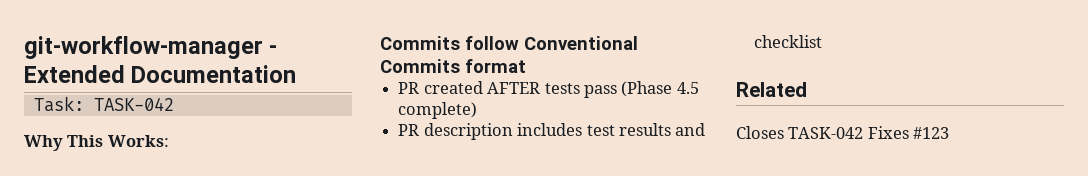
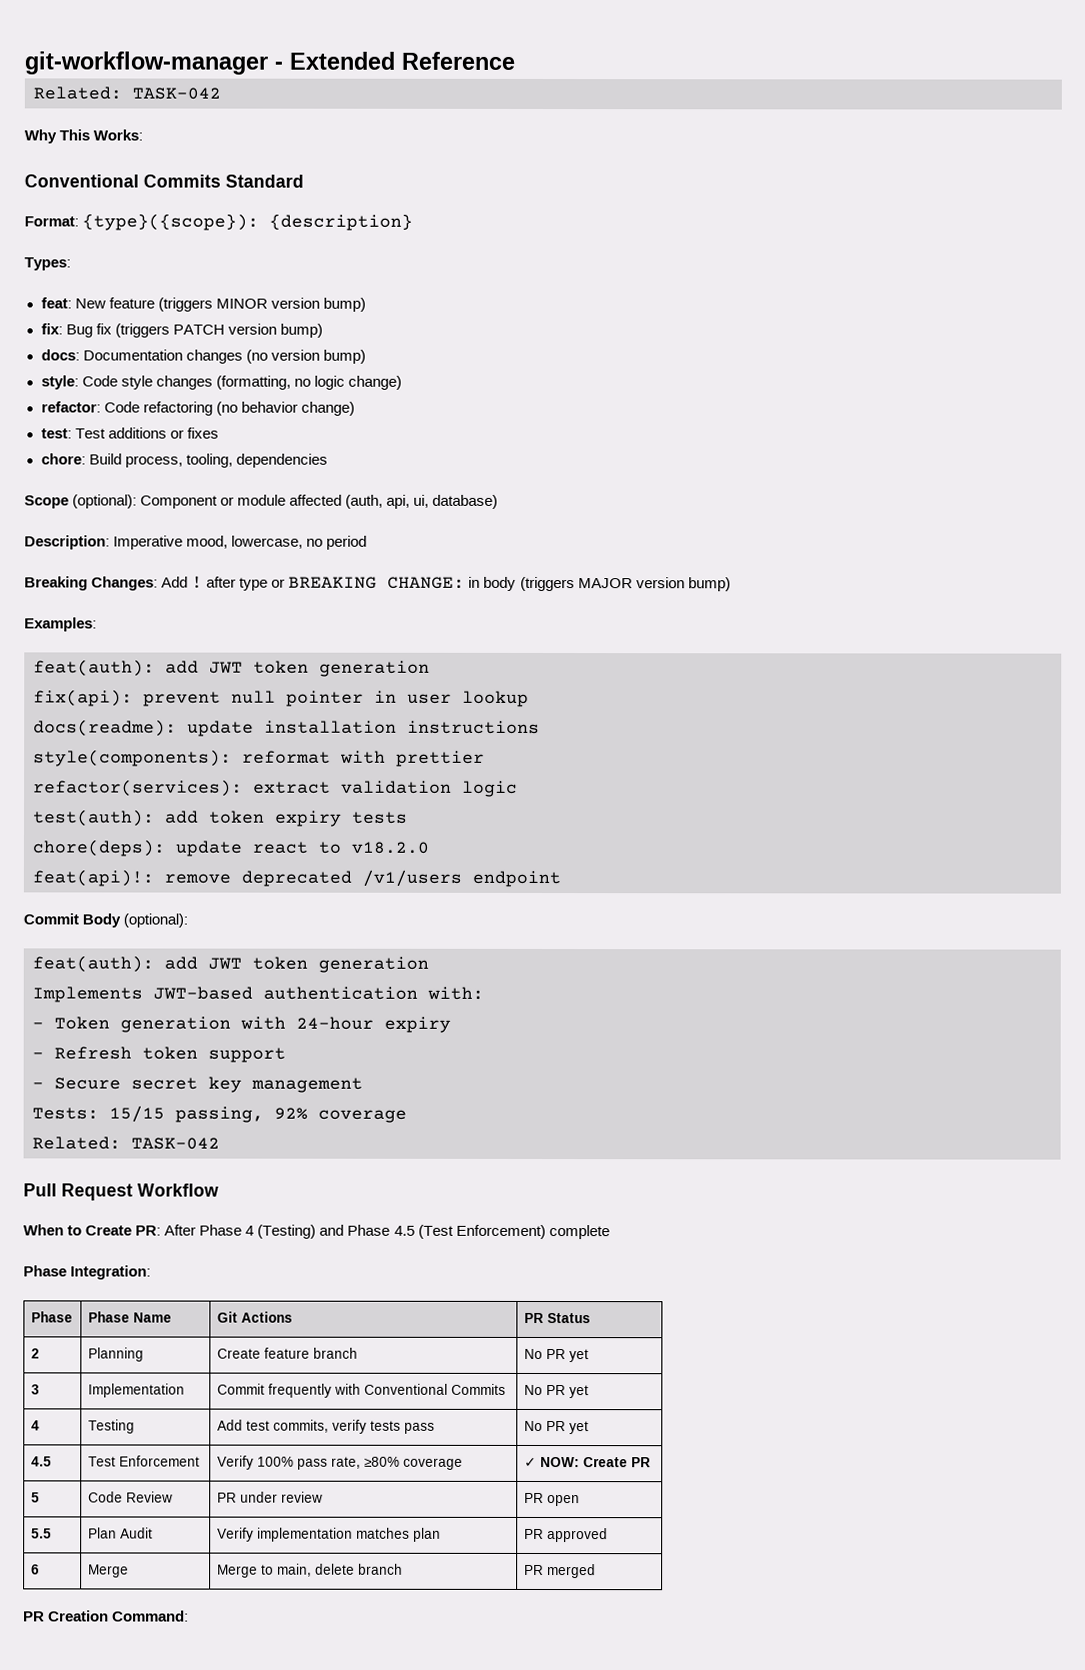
- git-workflow-manager - Extended Documentation
- Task: TASK-042
+ git-workflow-manager - Extended Reference
+ Related: TASK-042
- Commits follow Conventional Commits format
- PR created AFTER tests pass (Phase 4.5 complete)
- PR description includes test results and checklist
- Related
- Closes TASK-042 Fixes #123
+ Conventional Commits Standard
+ Format: {type}({scope}): {description}
+ Types:
+ feat: New feature (triggers MINOR version bump)
+ fix: Bug fix (triggers PATCH version bump)
+ docs: Documentation changes (no version bump)
+ style: Code style changes (formatting, no logic change)
+ refactor: Code refactoring (no behavior change)
+ test: Test additions or fixes
+ chore: Build process, tooling, dependencies
+ Scope (optional): Component or module affected (auth, api, ui, database)
+ Description: Imperative mood, lowercase, no period
+ Breaking Changes: Add ! after type or BREAKING CHANGE: in body (triggers MAJOR version bump)
+ Examples:
+ feat(auth): add JWT token generation
+ fix(api): prevent null pointer in user lookup
+ docs(readme): update installation instructions
+ style(components): reformat with prettier
+ refactor(services): extract validation logic
+ test(auth): add token expiry tests
+ chore(deps): update react to v18.2.0
+ feat(api)!: remove deprecated /v1/users endpoint
+ Commit Body (optional):
+ feat(auth): add JWT token generation
+ Implements JWT-based authentication with:
+ - Token generation with 24-hour expiry
+ - Refresh token support
+ - Secure secret key management
+ Tests: 15/15 passing, 92% coverage
+ Related: TASK-042
+ Pull Request Workflow
+ When to Create PR: After Phase 4 (Testing) and Phase 4.5 (Test Enforcement) complete
+ Phase Integration:
+ Phase | Phase Name | Git Actions | PR Status
+ 2 | Planning | Create feature branch | No PR yet
+ 3 | Implementation | Commit frequently with Conventional Commits | No PR yet
+ 4 | Testing | Add test commits, verify tests pass | No PR yet
+ 4.5 | Test Enforcement | Verify 100% pass rate, ≥80% coverage | ✓ NOW: Create PR
+ 5 | Code Review | PR under review | PR open
+ 5.5 | Plan Audit | Verify implementation matches plan | PR approved
+ 6 | Merge | Merge to main, delete branch | PR merged
+ PR Creation Command:

